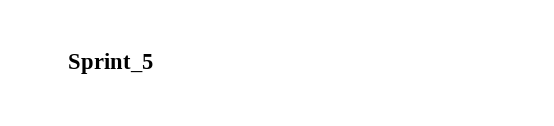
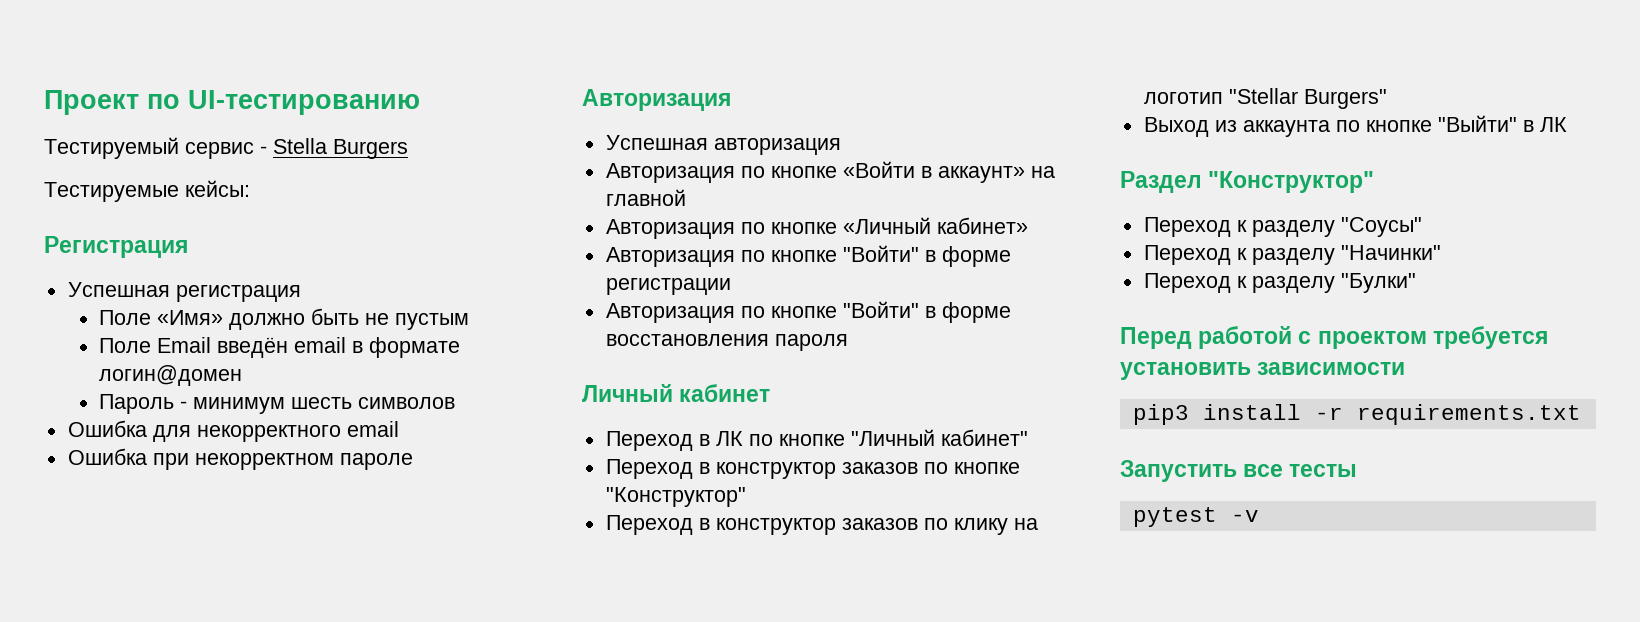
- Sprint_5
+ Проект по UI-тестированию
+ Тестируемый сервис - Stella Burgers
+ Тестируемые кейсы:
+ Регистрация
+ Успешная регистрация
+ Поле «Имя» должно быть не пустым
+ Поле Email введён email в формате логин@домен
+ Пароль - минимум шесть символов
+ Ошибка для некорректного email
+ Ошибка при некорректном пароле
+ Авторизация
+ Успешная авторизация
+ Авторизация по кнопке «Войти в аккаунт» на главной
+ Авторизация по кнопке «Личный кабинет»
+ Авторизация по кнопке "Войти" в форме регистрации
+ Авторизация по кнопке "Войти" в форме восстановления пароля
+ Личный кабинет
+ Переход в ЛК по кнопке "Личный кабинет"
+ Переход в конструктор заказов по кнопке "Конструктор"
+ Переход в конструктор заказов по клику на логотип "Stellar Burgers"
+ Выход из аккаунта по кнопке "Выйти" в ЛК
+ Раздел "Конструктор"
+ Переход к разделу "Соусы"
+ Переход к разделу "Начинки"
+ Переход к разделу "Булки"
+ Перед работой с проектом требуется установить зависимости
+ pip3 install -r requirements.txt
+ Запустить все тесты
+ pytest -v

